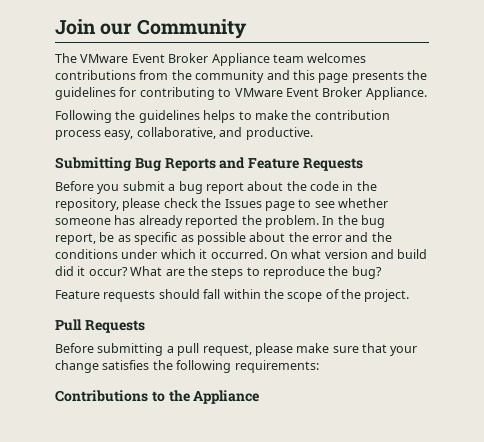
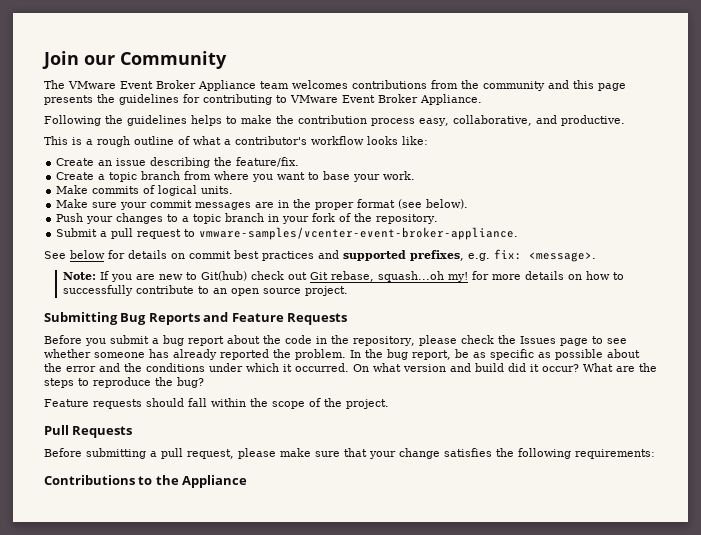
+ This is a rough outline of what a contributor's workflow looks like:
+ Create an issue describing the feature/fix.
+ Create a topic branch from where you want to base your work.
+ Make commits of logical units.
+ Make sure your commit messages are in the proper format (see below).
+ Push your changes to a topic branch in your fork of the repository.
+ Submit a pull request to vmware-samples/vcenter-event-broker-appliance.
+ See below for details on commit best practices and supported prefixes, e.g. fix: <message>.
+ Note: If you are new to Git(hub) check out Git rebase, squash...oh my! for more details on how to successfully contribute to an open source project.

